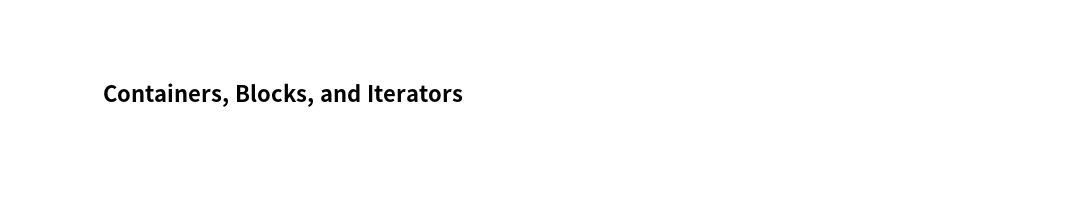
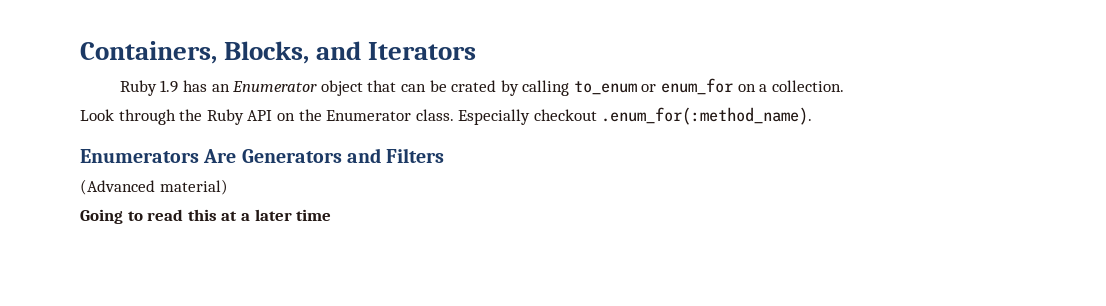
+ Ruby 1.9 has an Enumerator object that can be crated by calling to_enum or enum_for on a collection.
+ Look through the Ruby API on the Enumerator class. Especially checkout .enum_for(:method_name).
+ Enumerators Are Generators and Filters
+ (Advanced material)
+ Going to read this at a later time

